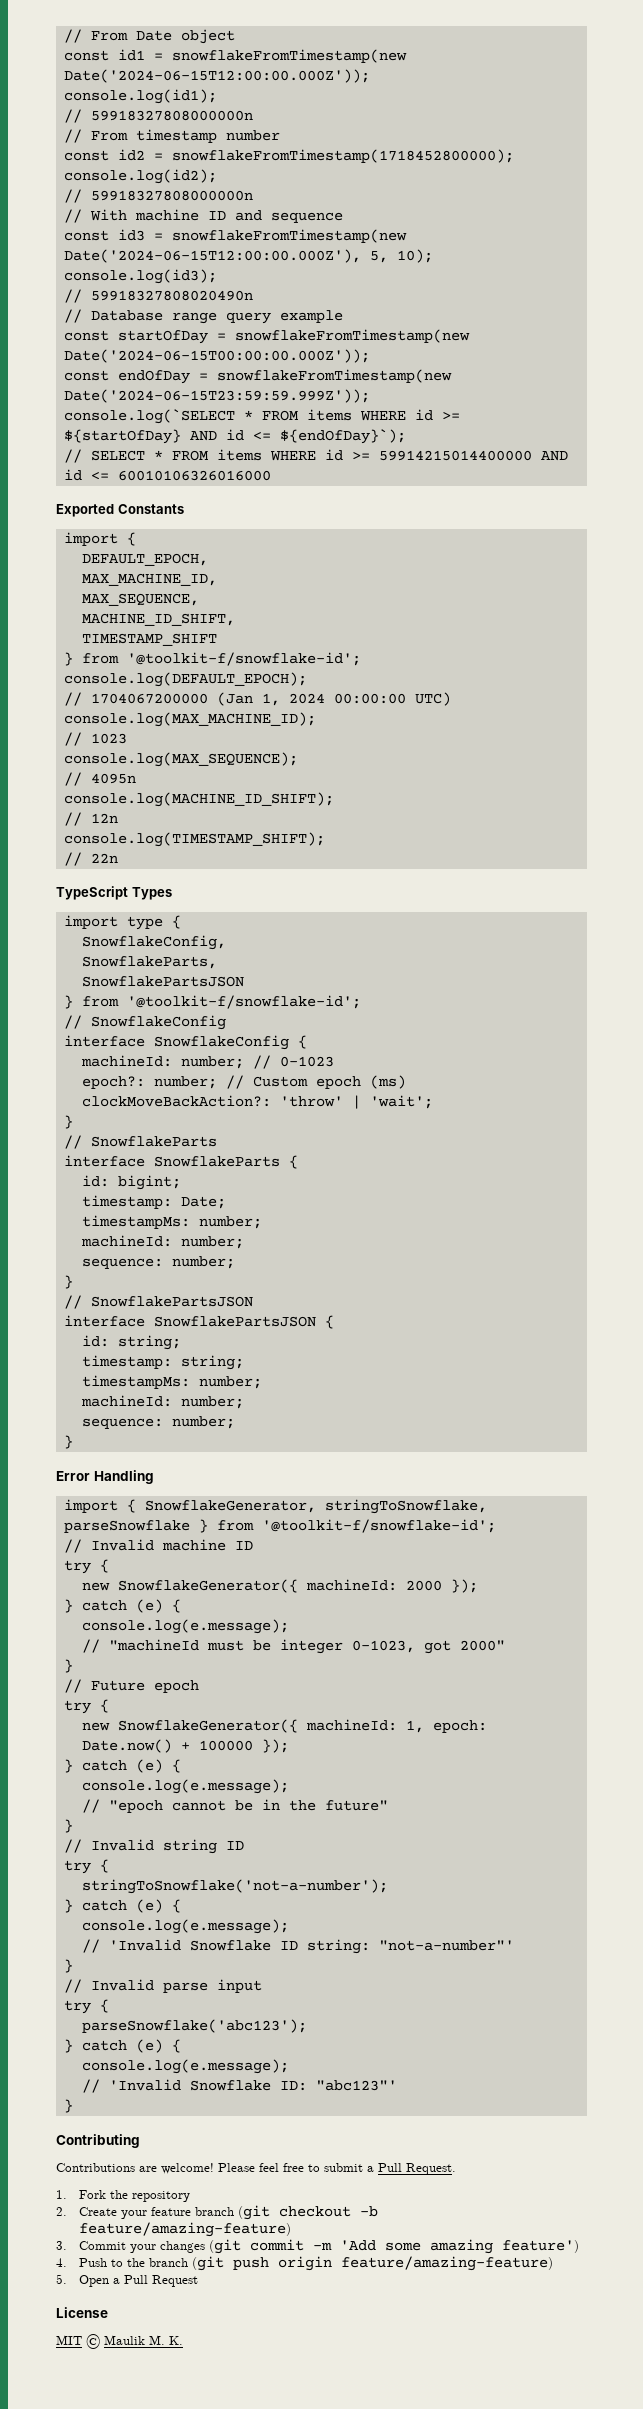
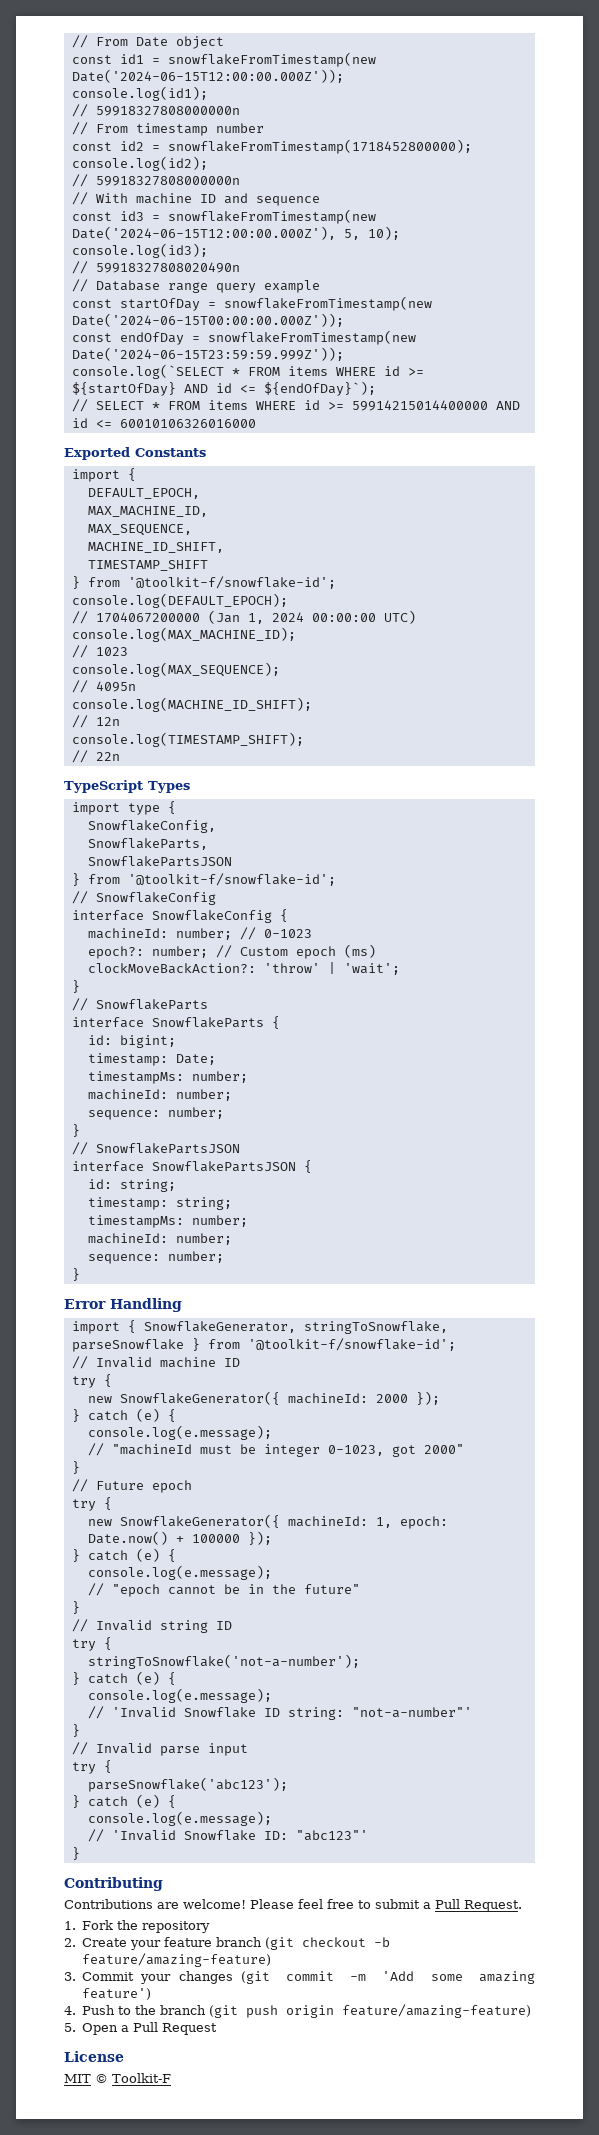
- MIT © Maulik M. K.
+ MIT © Toolkit-F

